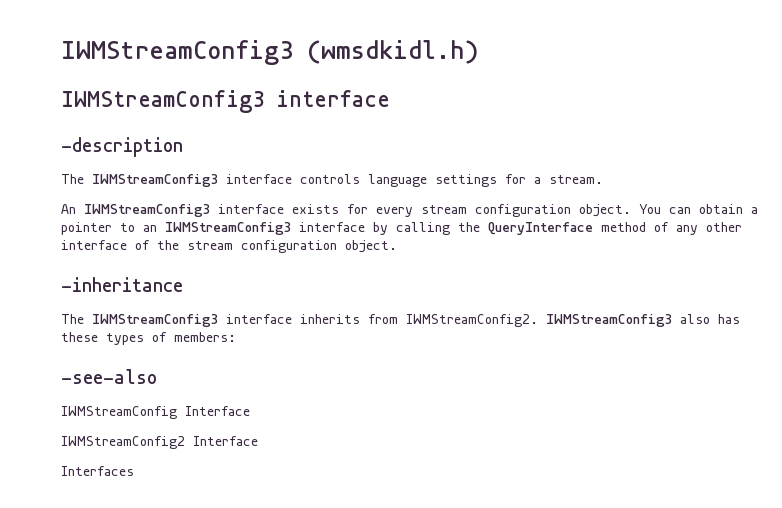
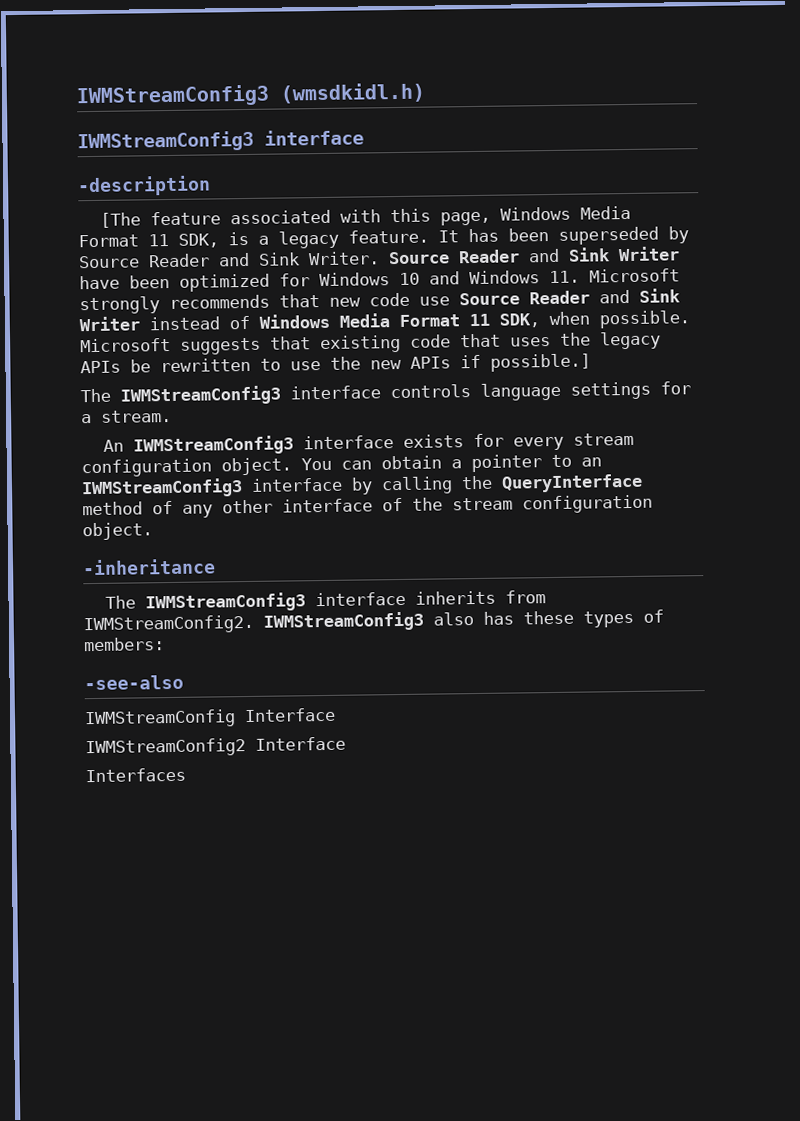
+ [The feature associated with this page, Windows Media Format 11 SDK, is a legacy feature. It has been superseded by Source Reader and Sink Writer. Source Reader and Sink Writer have been optimized for Windows 10 and Windows 11. Microsoft strongly recommends that new code use Source Reader and Sink Writer instead of Windows Media Format 11 SDK, when possible. Microsoft suggests that existing code that uses the legacy APIs be rewritten to use the new APIs if possible.]

